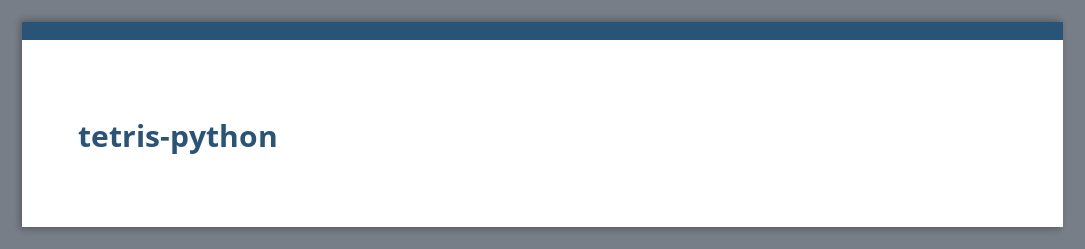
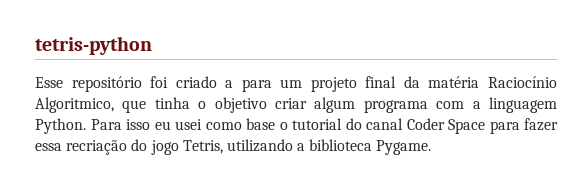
+ Esse repositório foi criado a para um projeto final da matéria Raciocínio Algoritmico, que tinha o objetivo criar algum programa com a linguagem Python. Para isso eu usei como base o tutorial do canal Coder Space para fazer essa recriação do jogo Tetris, utilizando a biblioteca Pygame.

